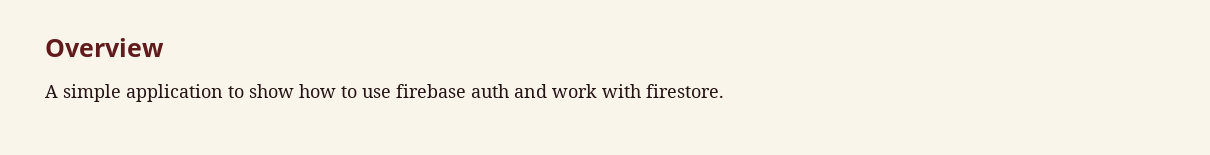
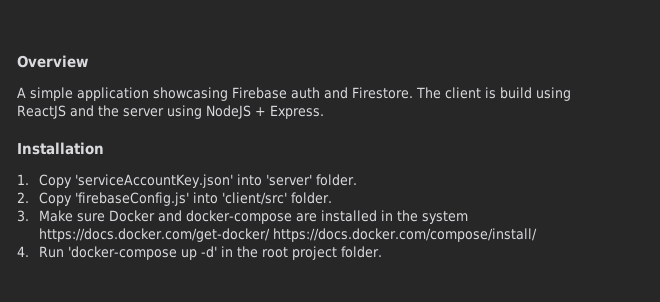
- A simple application to show how to use firebase auth and work with firestore.
+ A simple application showcasing Firebase auth and Firestore. The client is build using ReactJS and the server using NodeJS + Express.
+ Installation
+ 1. Copy 'serviceAccountKey.json' into 'server' folder.
+ 2. Copy 'firebaseConfig.js' into 'client/src' folder.
+ 3. Make sure Docker and docker-compose are installed in the system https://docs.docker.com/get-docker/ https://docs.docker.com/compose/install/
+ 4. Run 'docker-compose up -d' in the root project folder.

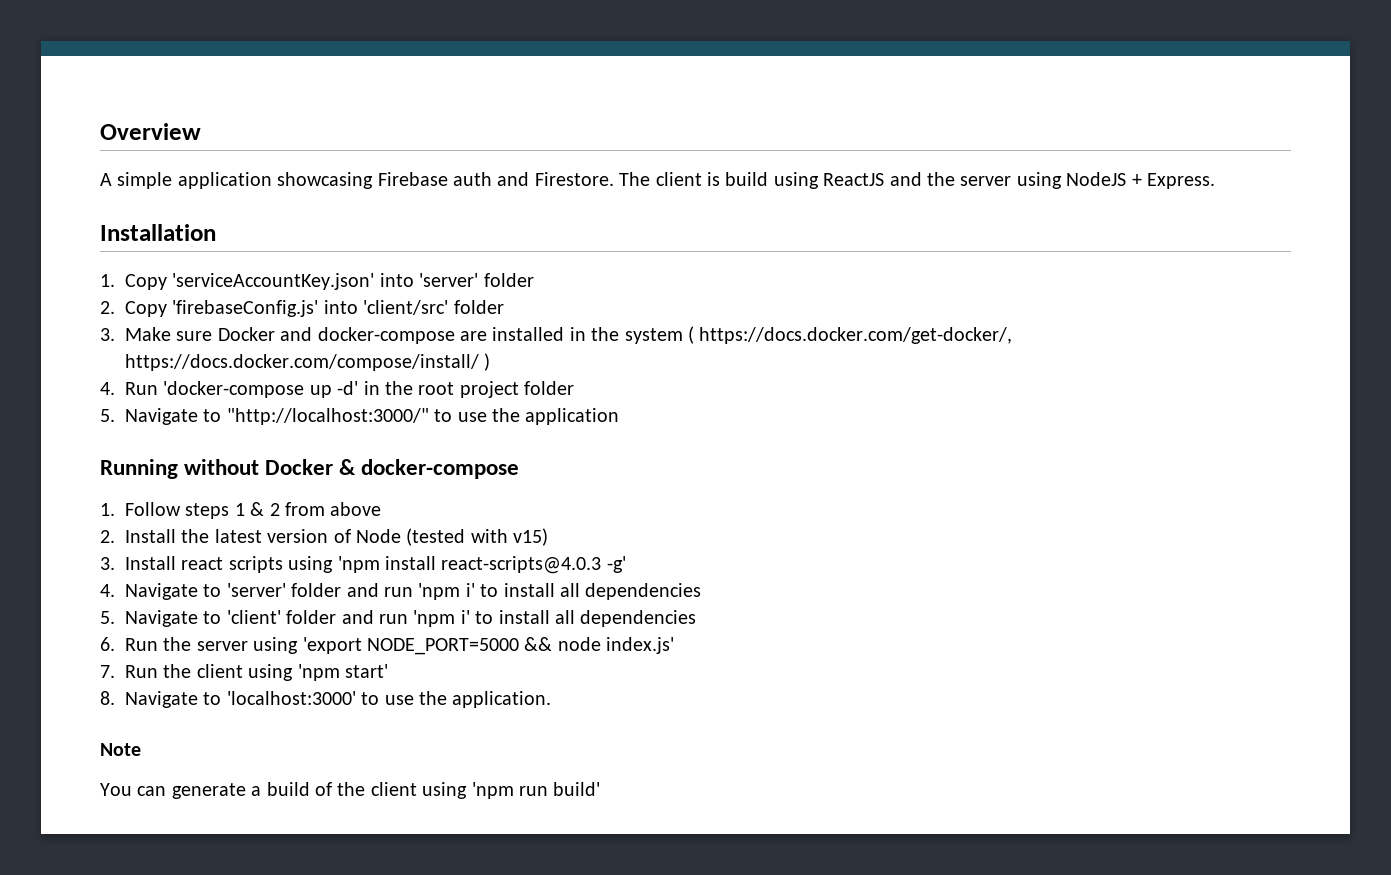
- 1. Copy 'serviceAccountKey.json' into 'server' folder.
+ 1. Copy 'serviceAccountKey.json' into 'server' folder
- 2. Copy 'firebaseConfig.js' into 'client/src' folder.
+ 2. Copy 'firebaseConfig.js' into 'client/src' folder
- 3. Make sure Docker and docker-compose are installed in the system https://docs.docker.com/get-docker/ https://docs.docker.com/compose/install/
+ 3. Make sure Docker and docker-compose are installed in the system ( https://docs.docker.com/get-docker/, https://docs.docker.com/compose/install/ )
- 4. Run 'docker-compose up -d' in the root project folder.
+ 4. Run 'docker-compose up -d' in the root project folder
+ 5. Navigate to "http://localhost:3000/" to use the application
+ Running without Docker & docker-compose
+ 1. Follow steps 1 & 2 from above
+ 2. Install the latest version of Node (tested with v15)
+ 3. Install react scripts using 'npm install react-scripts@4.0.3 -g'
+ 4. Navigate to 'server' folder and run 'npm i' to install all dependencies
+ 5. Navigate to 'client' folder and run 'npm i' to install all dependencies
+ 6. Run the server using 'export NODE_PORT=5000 && node index.js'
+ 7. Run the client using 'npm start'
+ 8. Navigate to 'localhost:3000' to use the application.
+ Note
+ You can generate a build of the client using 'npm run build'

